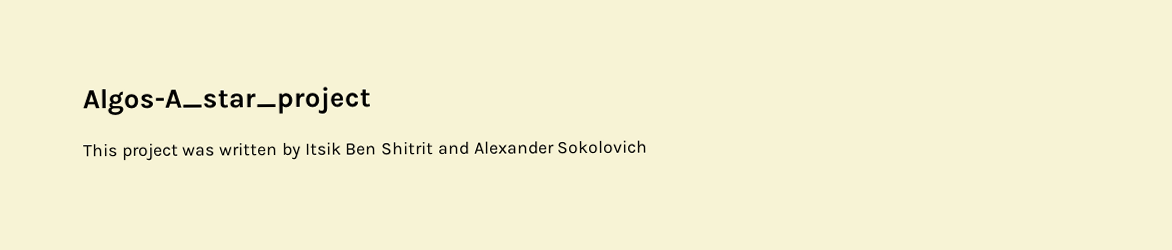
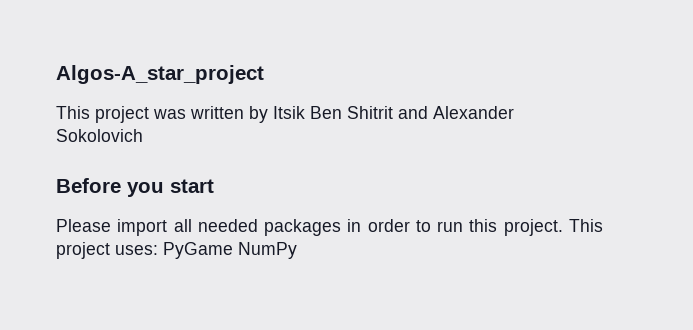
+ Before you start
+ Please import all needed packages in order to run this project. This project uses: PyGame NumPy

